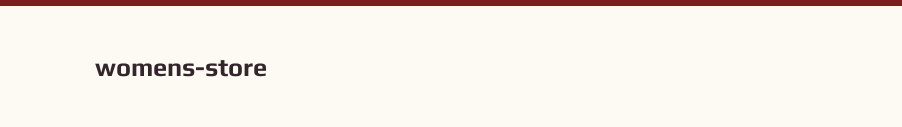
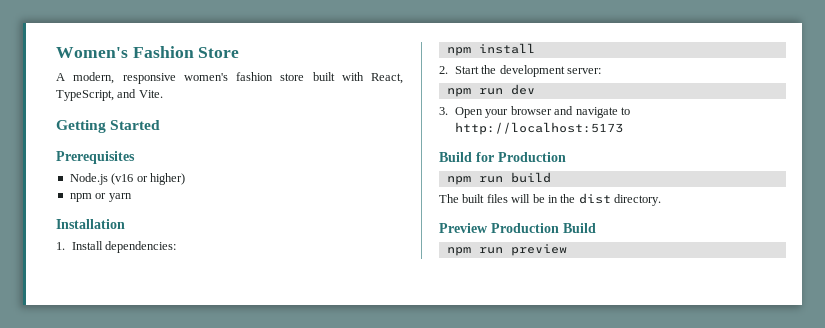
- womens-store
+ Women's Fashion Store
+ A modern, responsive women's fashion store built with React, TypeScript, and Vite.
+ Getting Started
+ Prerequisites
+ Node.js (v16 or higher)
+ npm or yarn
+ Installation
+ 1. Install dependencies:
+ npm install
+ 2. Start the development server:
+ npm run dev
+ 3. Open your browser and navigate to http://localhost:5173
+ Build for Production
+ npm run build
+ The built files will be in the dist directory.
+ Preview Production Build
+ npm run preview

